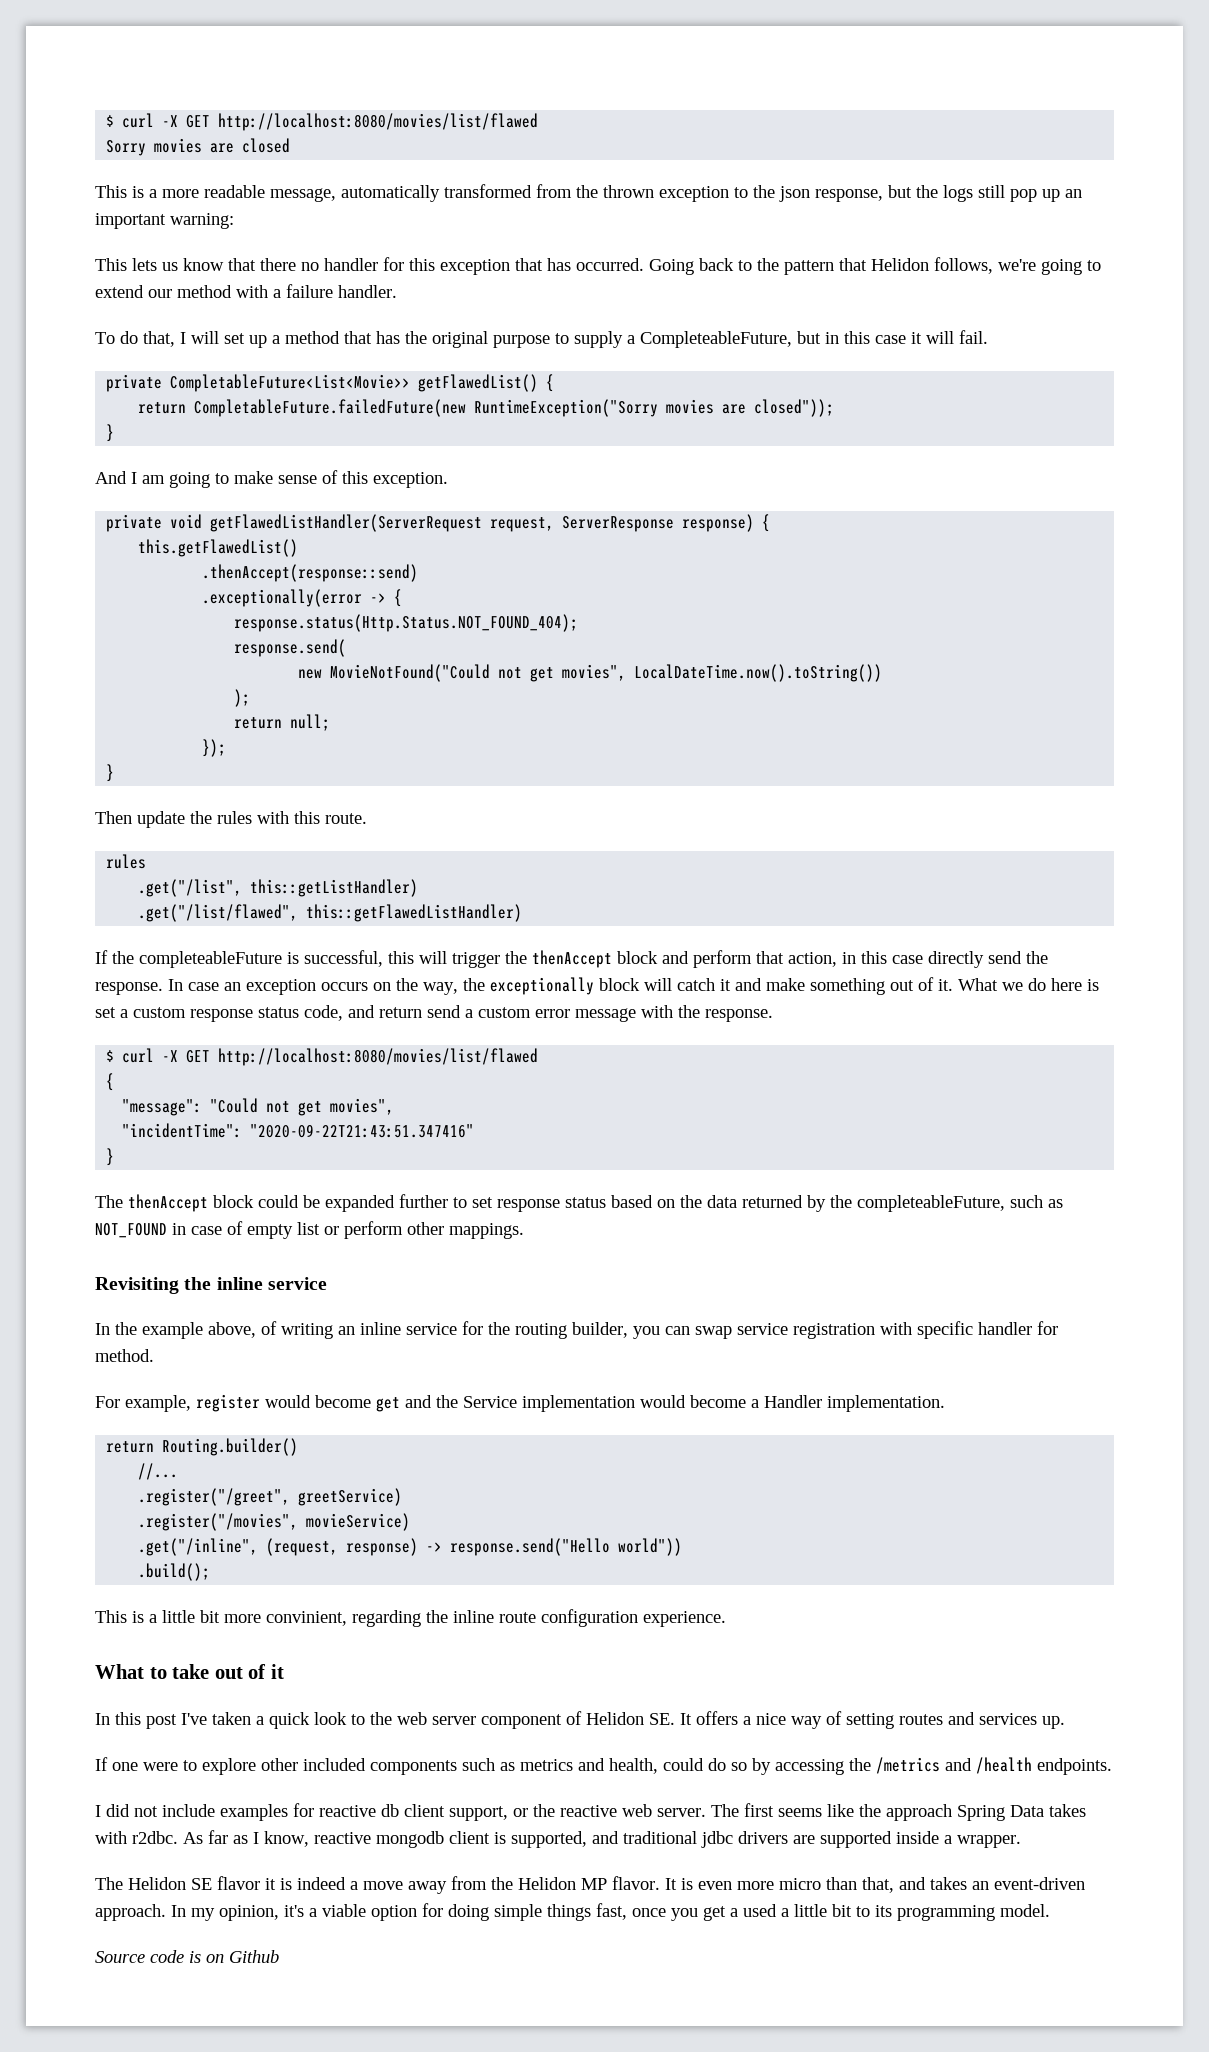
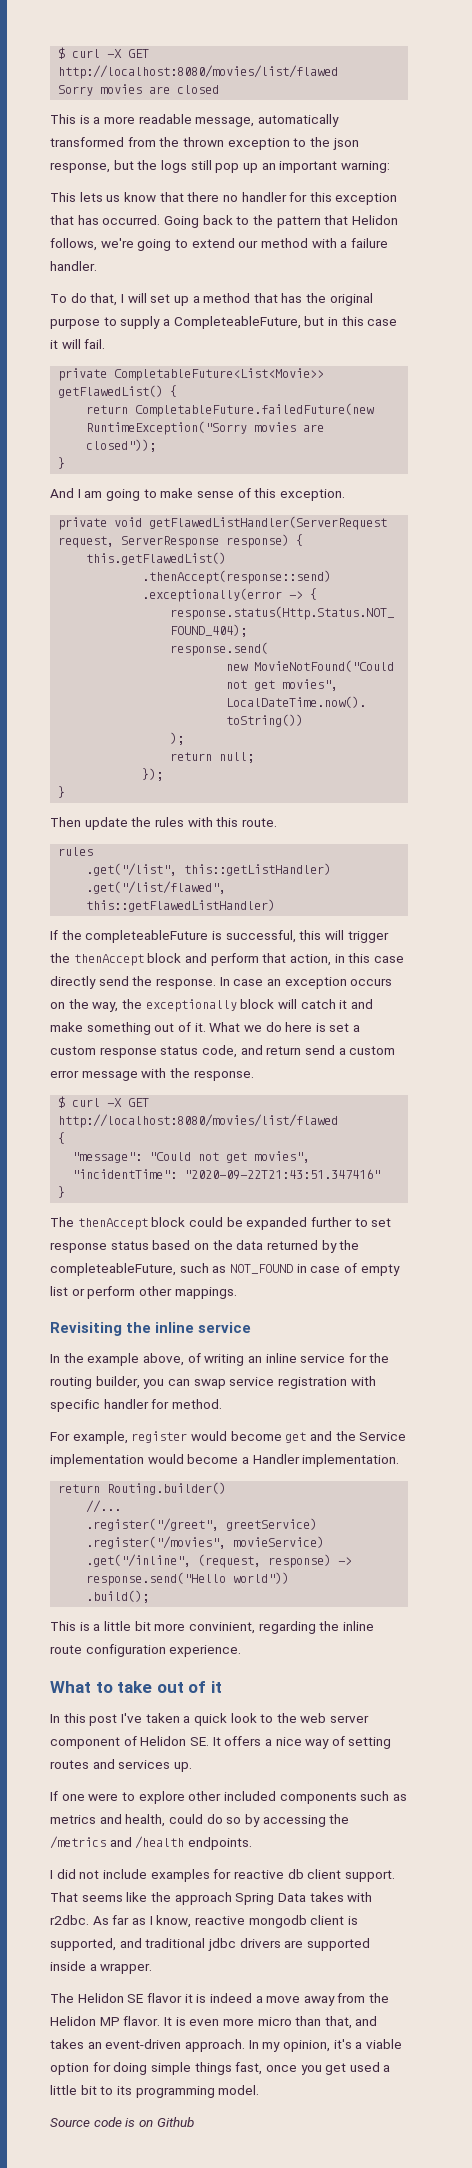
- I did not include examples for reactive db client support, or the reactive web server. The first seems like the approach Spring Data takes with r2dbc.
+ I did not include examples for reactive db client support. That seems like the approach Spring Data takes with r2dbc.
- In my opinion, it's a viable option for doing simple things fast, once you get a used a little bit to its programming model.
+ In my opinion, it's a viable option for doing simple things fast, once you get used a little bit to its programming model.

